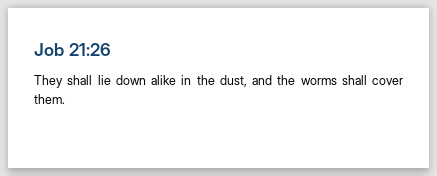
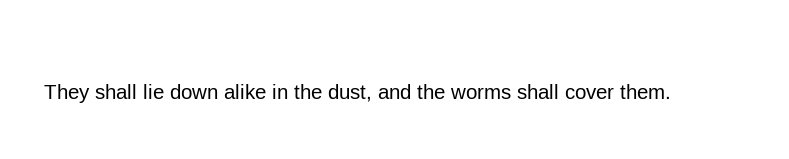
- Job 21:26

